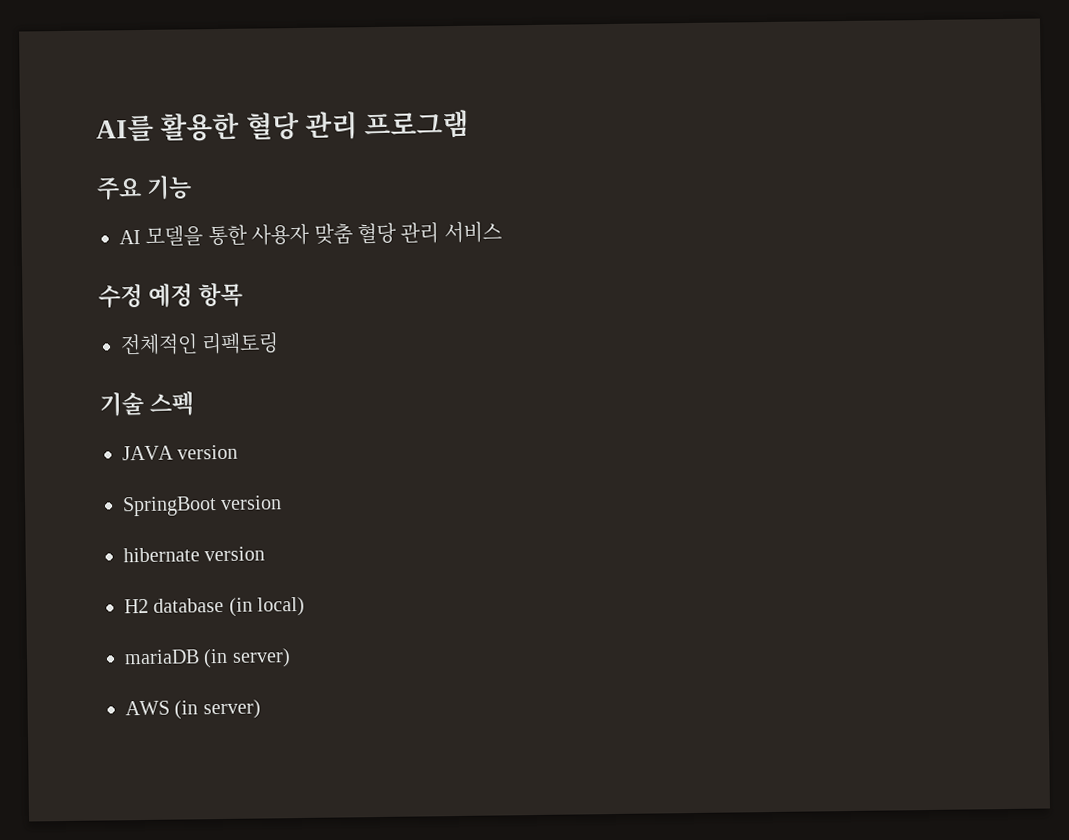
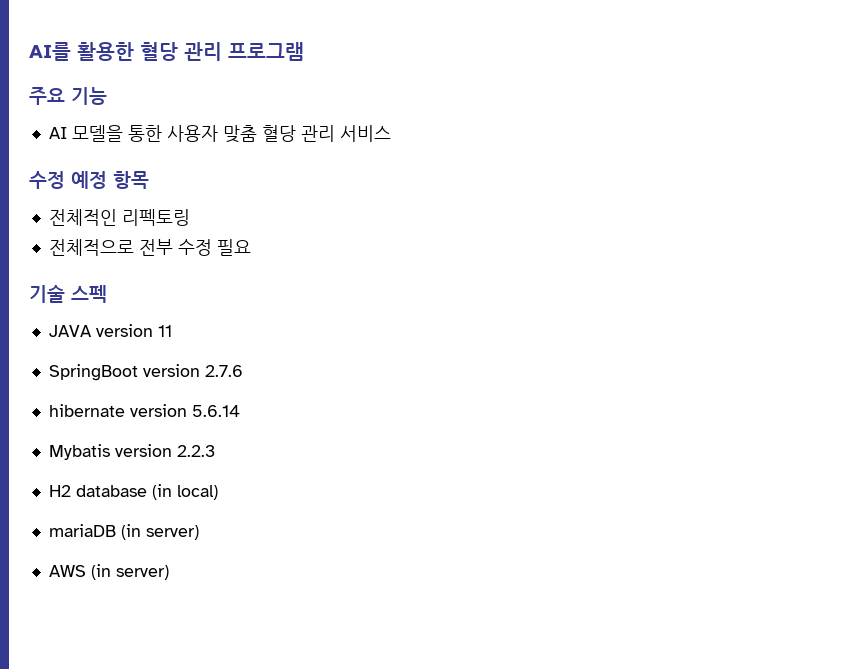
+ 전체적으로 전부 수정 필요
- JAVA version
+ JAVA version 11
- SpringBoot version
+ SpringBoot version 2.7.6
- hibernate version
+ hibernate version 5.6.14
+ Mybatis version 2.2.3

